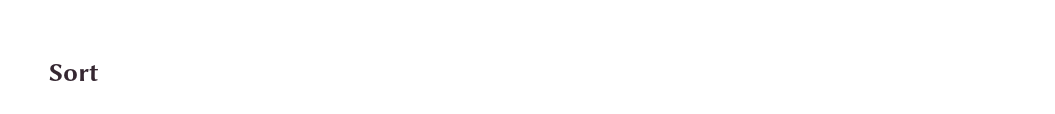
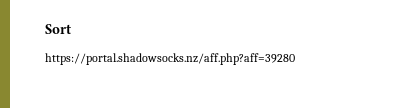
+ https://portal.shadowsocks.nz/aff.php?aff=39280

